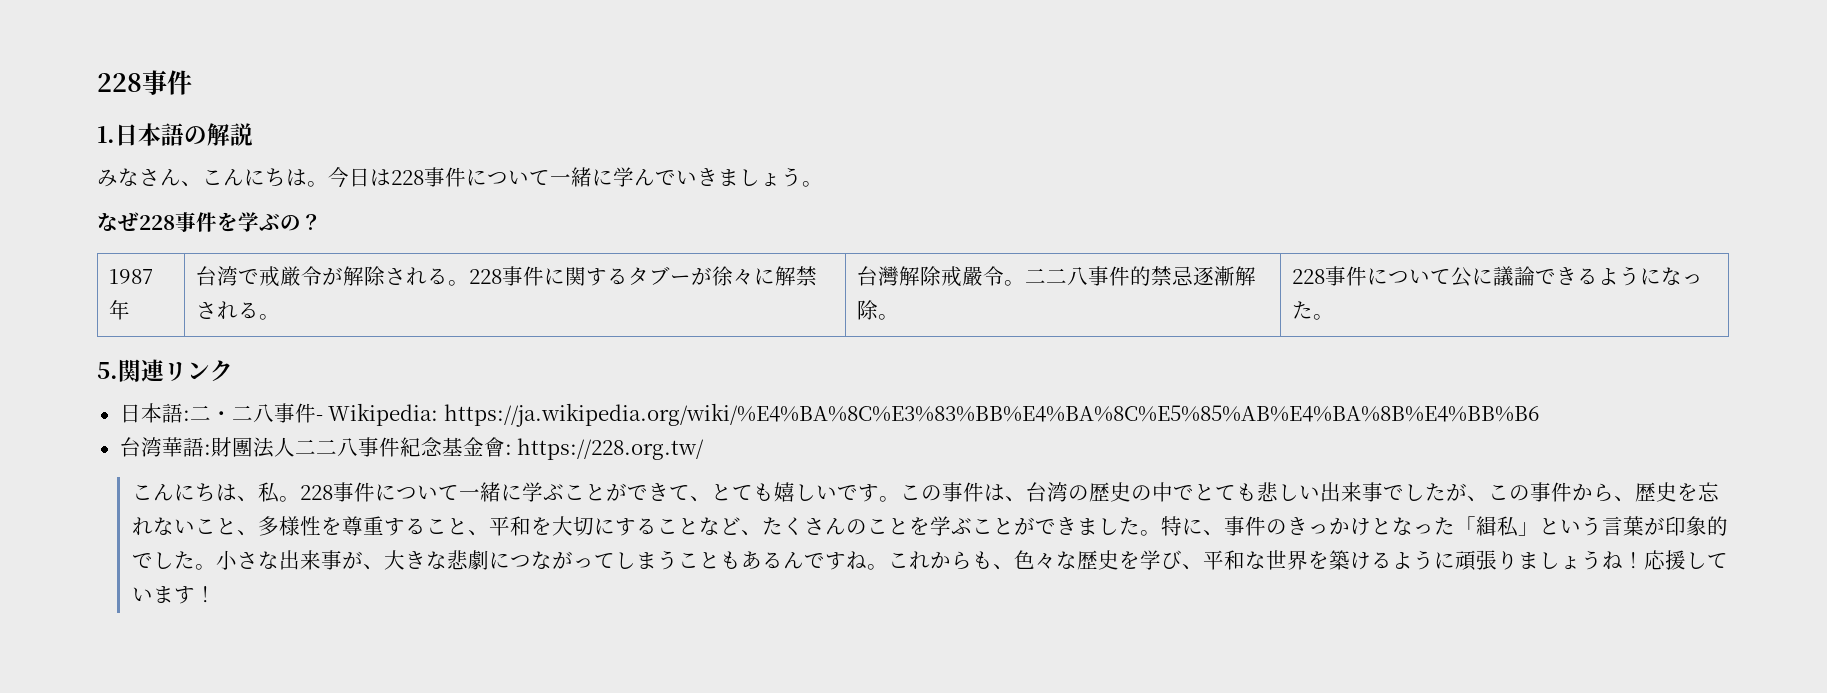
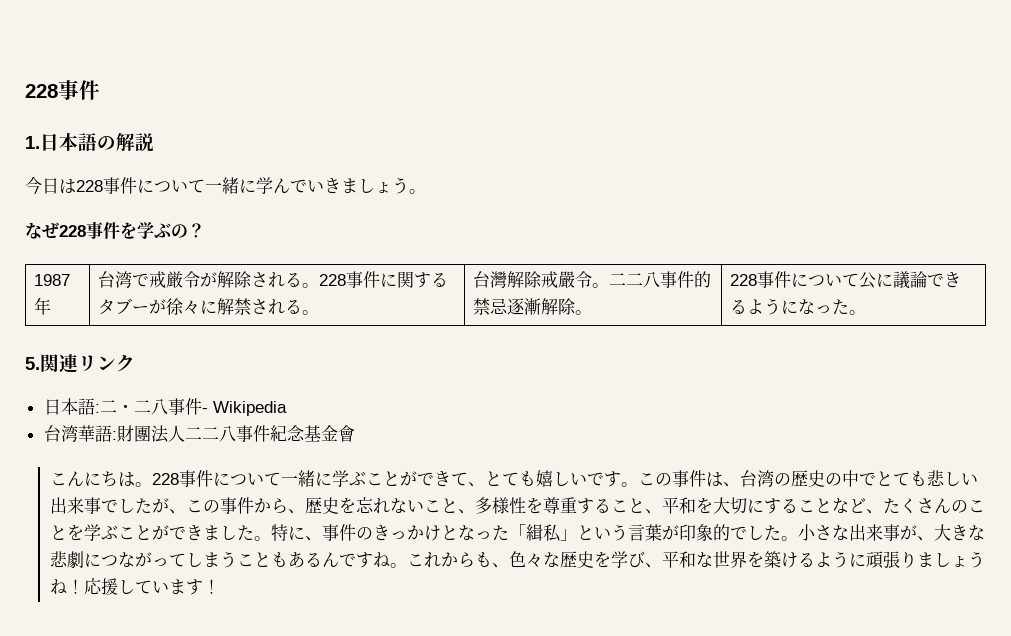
- みなさん、こんにちは。
- 日本語:二・二八事件- Wikipedia: https://ja.wikipedia.org/wiki/%E4%BA%8C%E3%83%BB%E4%BA%8C%E5%85%AB%E4%BA%8B%E4%BB%B6
+ 日本語:二・二八事件- Wikipedia
- 台湾華語:財團法人二二八事件紀念基金會: https://228.org.tw/
- こんにちは、私。
+ 台湾華語:財團法人二二八事件紀念基金會
+ こんにちは。

